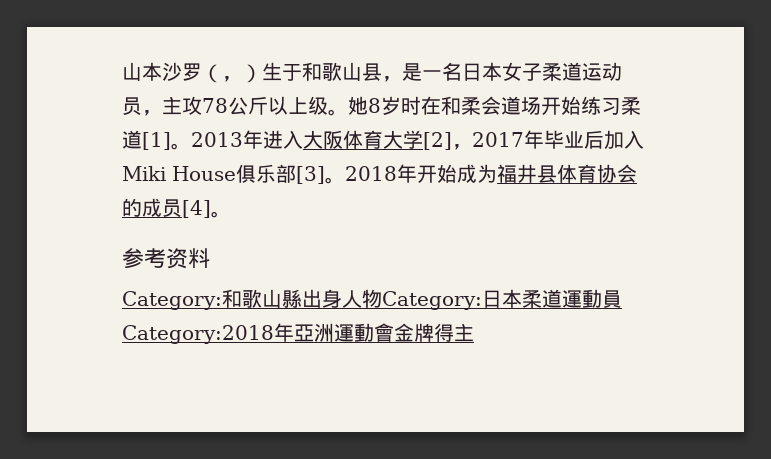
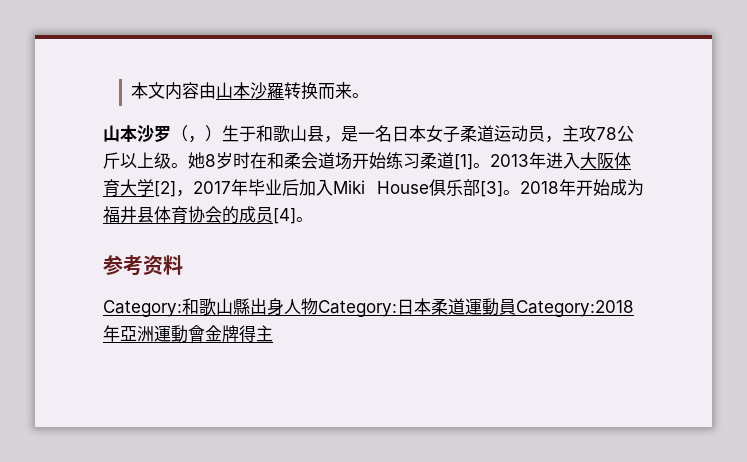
+ 本文内容由山本沙羅转换而来。

